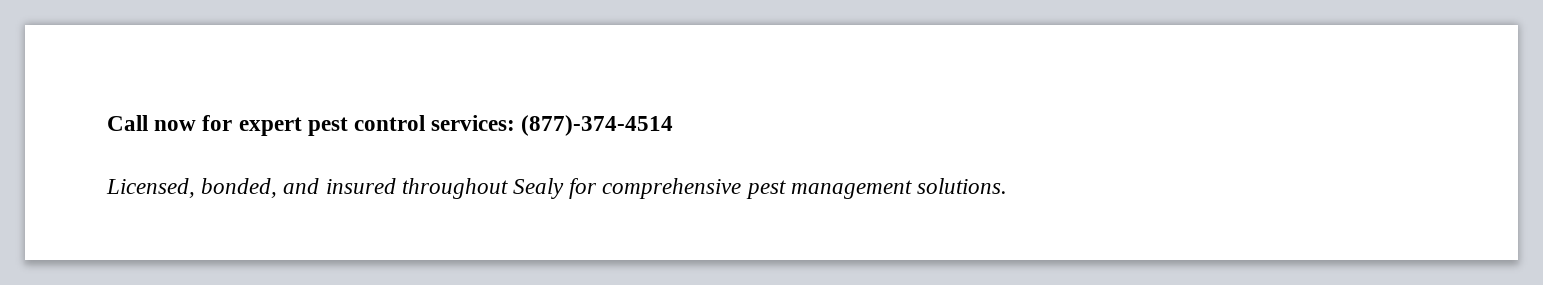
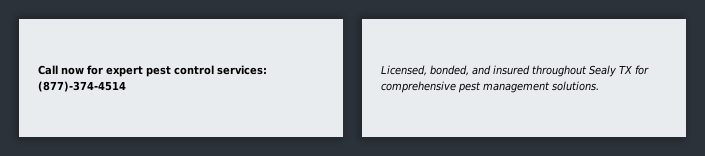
- Licensed, bonded, and insured throughout Sealy for comprehensive pest management solutions.
+ Licensed, bonded, and insured throughout Sealy TX for comprehensive pest management solutions.

